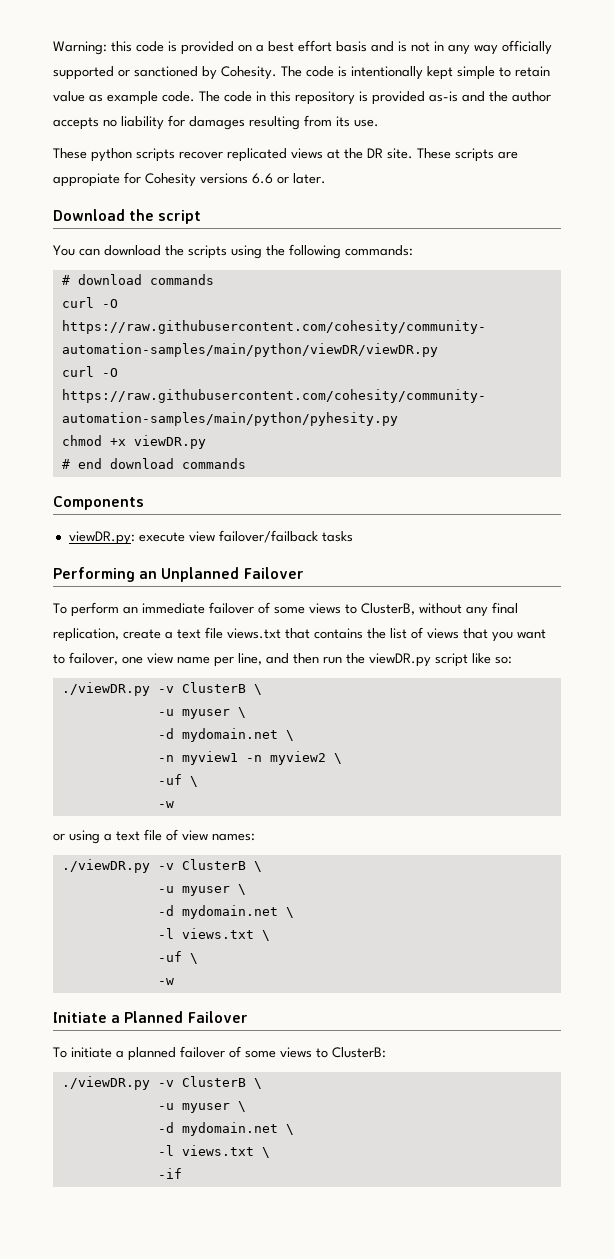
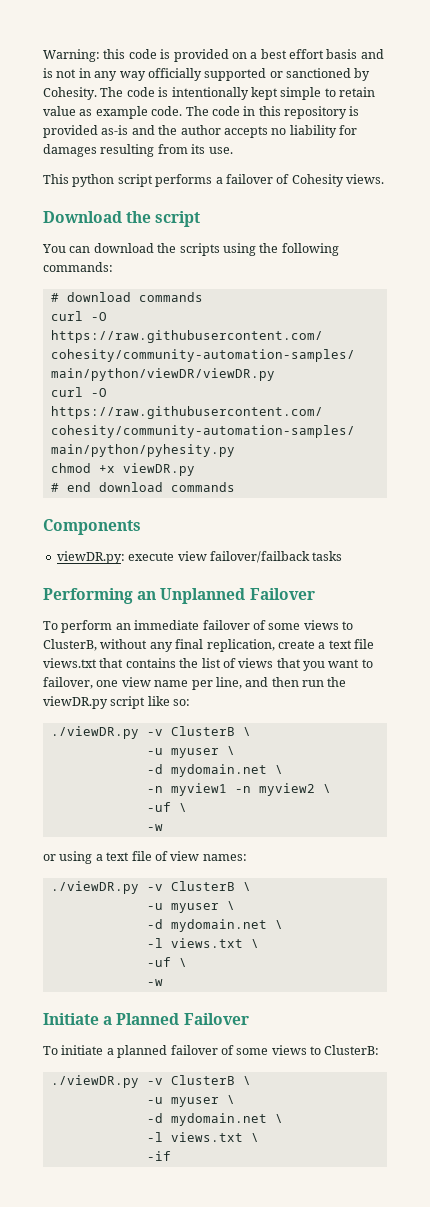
- These python scripts recover replicated views at the DR site. These scripts are appropiate for Cohesity versions 6.6 or later.
+ This python script performs a failover of Cohesity views.

